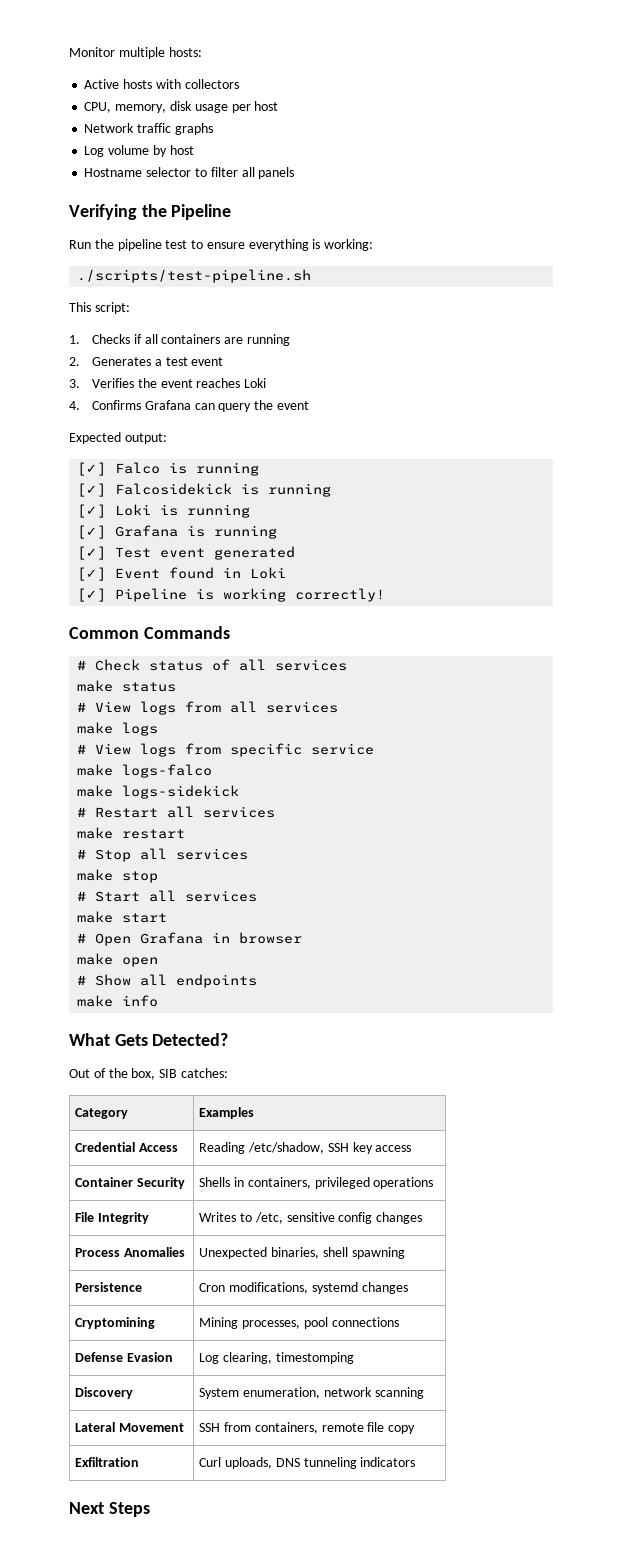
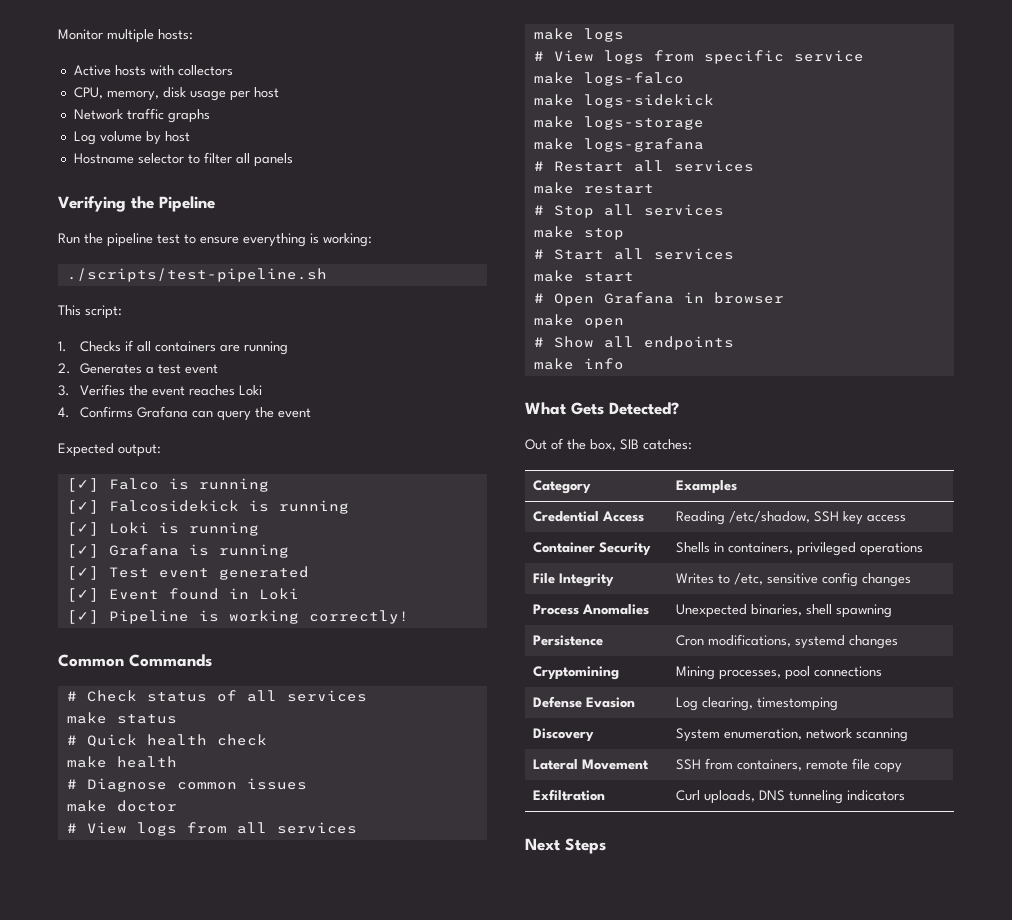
+ # Quick health check
+ make health
+ # Diagnose common issues
+ make doctor
+ make logs-storage
+ make logs-grafana

